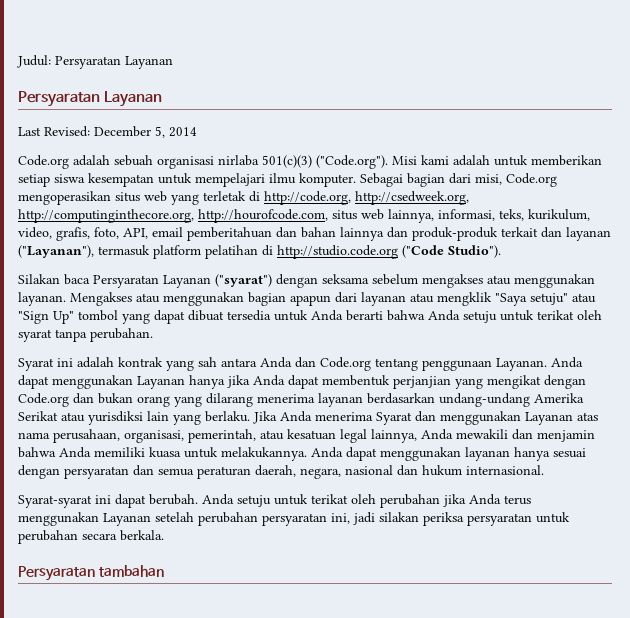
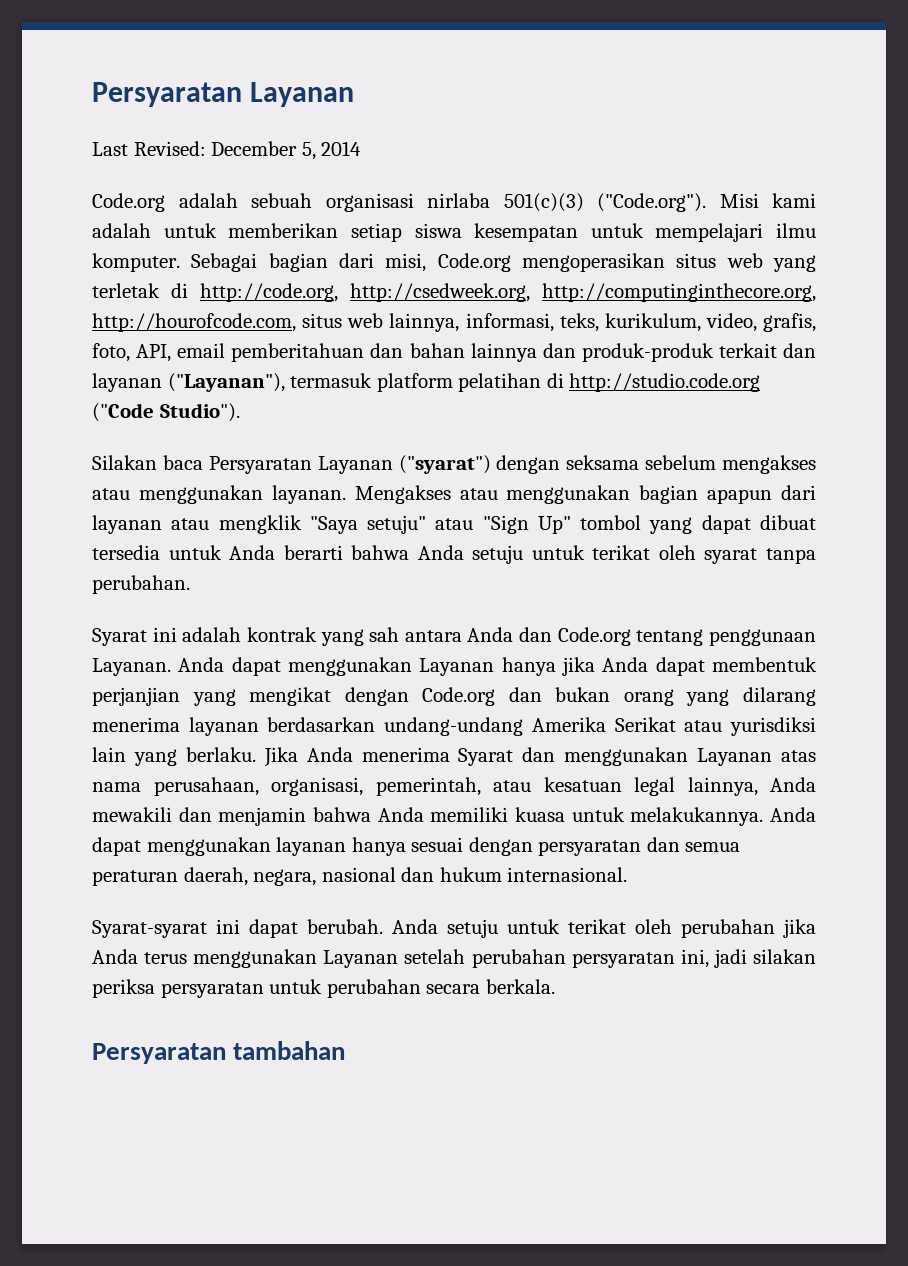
- Judul: Persyaratan Layanan

